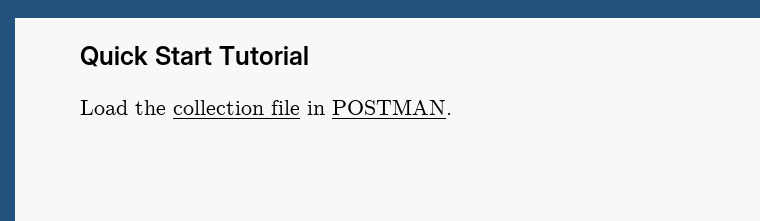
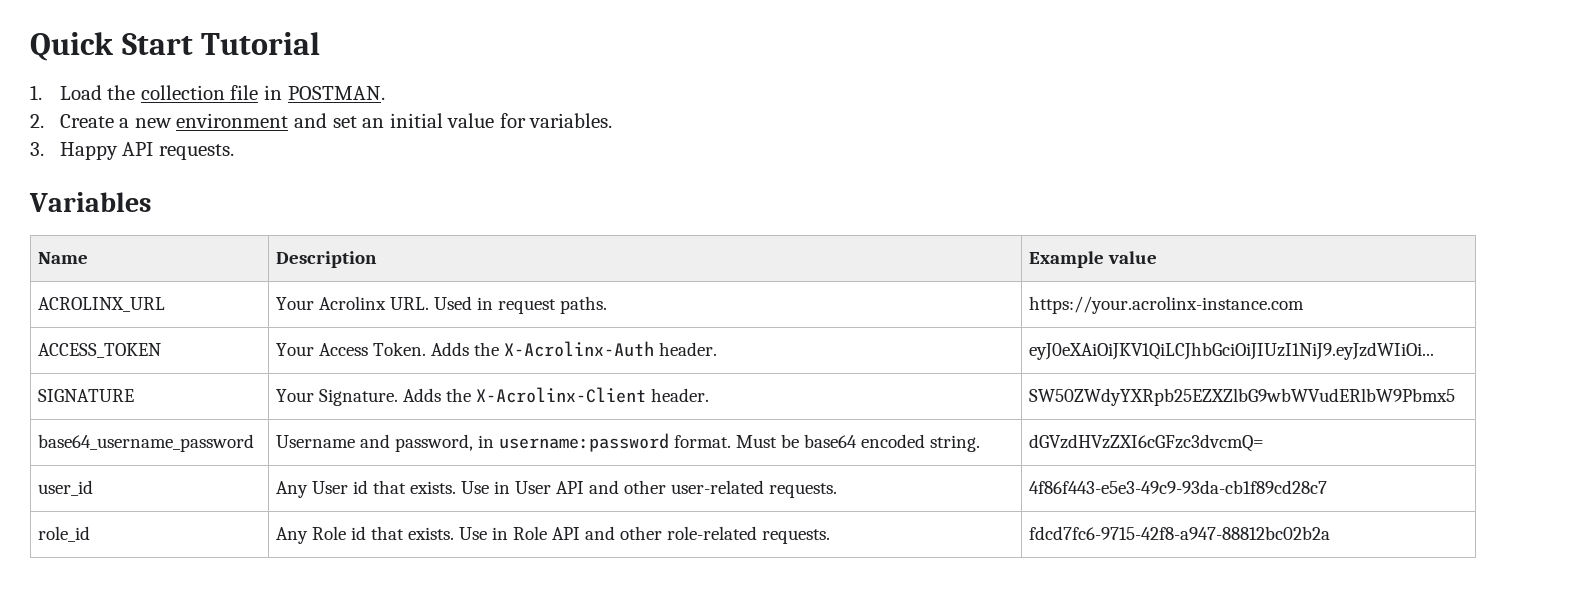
- Load the collection file in POSTMAN.
+ 1. Load the collection file in POSTMAN.
+ 2. Create a new environment and set an initial value for variables.
+ 3. Happy API requests.
+ Variables
+ Name | Description | Example value
+ ACROLINX_URL | Your Acrolinx URL. Used in request paths. | https://your.acrolinx-instance.com
+ ACCESS_TOKEN | Your Access Token. Adds the X-Acrolinx-Auth header. | eyJ0eXAiOiJKV1QiLCJhbGciOiJIUzI1NiJ9.eyJzdWIiOi...
+ SIGNATURE | Your Signature. Adds the X-Acrolinx-Client header. | SW50ZWdyYXRpb25EZXZlbG9wbWVudERlbW9Pbmx5
+ base64_username_password | Username and password, in username:password format. Must be base64 encoded string. | dGVzdHVzZXI6cGFzc3dvcmQ=
+ user_id | Any User id that exists. Use in User API and other user-related requests. | 4f86f443-e5e3-49c9-93da-cb1f89cd28c7
+ role_id | Any Role id that exists. Use in Role API and other role-related requests. | fdcd7fc6-9715-42f8-a947-88812bc02b2a

